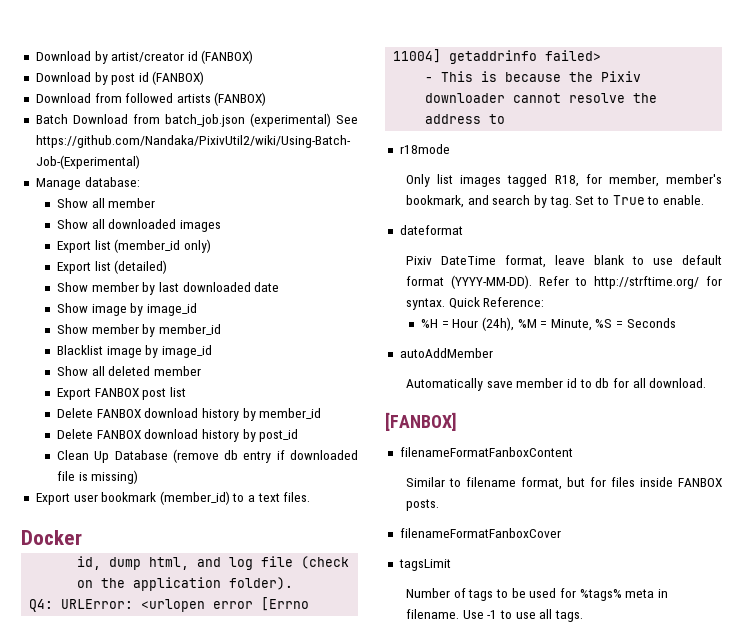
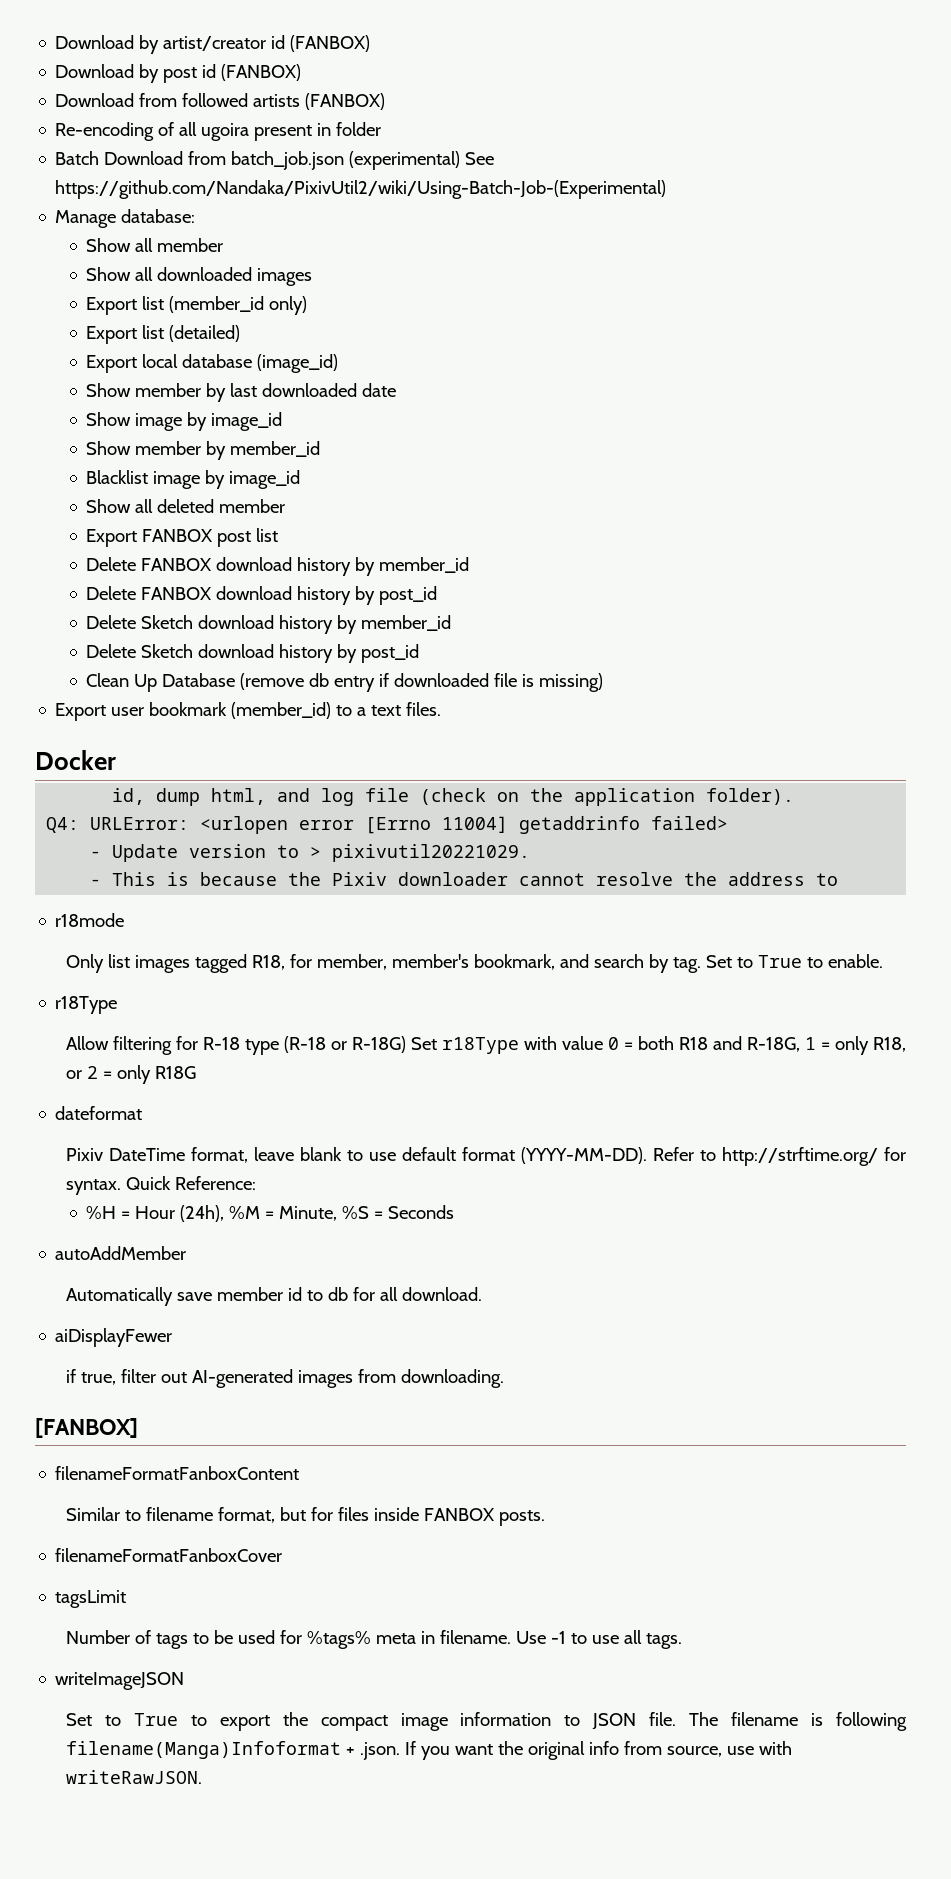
+ Re-encoding of all ugoira present in folder
+ Export local database (image_id)
+ Delete Sketch download history by member_id
+ Delete Sketch download history by post_id
+ - Update version to > pixivutil20221029.
  Set to True to enable.
+ r18Type
+ Allow filtering for R-18 type (R-18 or R-18G) Set r18Type with value 0 = both R18 and R-18G, 1 = only R18, or 2 = only R18G
+ aiDisplayFewer
+ if true, filter out AI-generated images from downloading.
+ writeImageJSON
+ Set to True to export the compact image information to JSON file. The filename is following filename(Manga)Infoformat + .json. If you want the original info from source, use with writeRawJSON.

